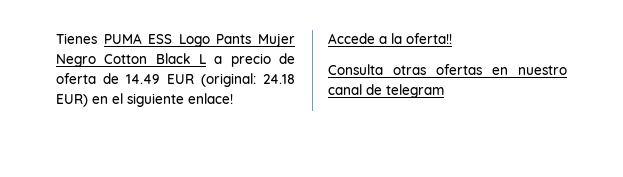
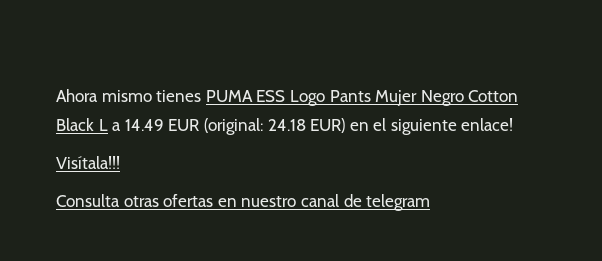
- Tienes PUMA ESS Logo Pants Mujer Negro Cotton Black L a precio de oferta de 14.49 EUR (original: 24.18 EUR) en el siguiente enlace!
+ Ahora mismo tienes PUMA ESS Logo Pants Mujer Negro Cotton Black L a 14.49 EUR (original: 24.18 EUR) en el siguiente enlace!
- Accede a la oferta!!
+ Visítala!!!

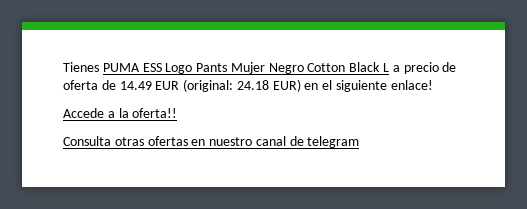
- Ahora mismo tienes PUMA ESS Logo Pants Mujer Negro Cotton Black L a 14.49 EUR (original: 24.18 EUR) en el siguiente enlace!
+ Tienes PUMA ESS Logo Pants Mujer Negro Cotton Black L a precio de oferta de 14.49 EUR (original: 24.18 EUR) en el siguiente enlace!
- Visítala!!!
+ Accede a la oferta!!

